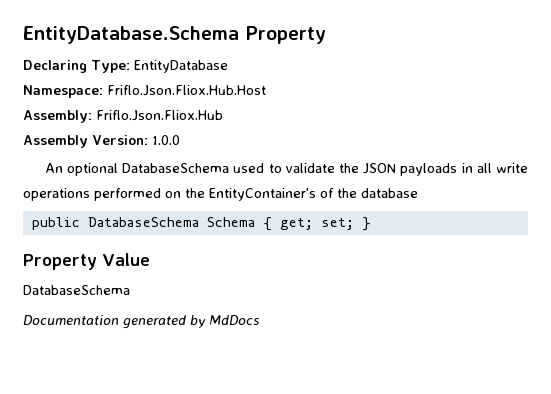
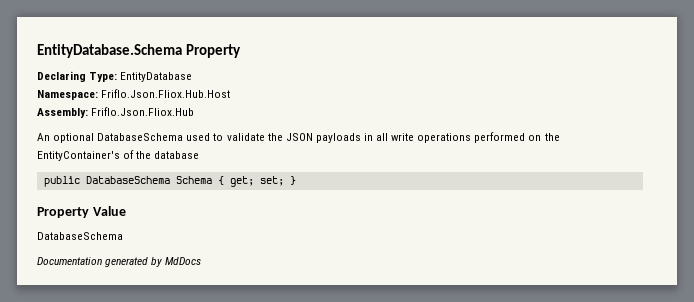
- Assembly Version: 1.0.0

